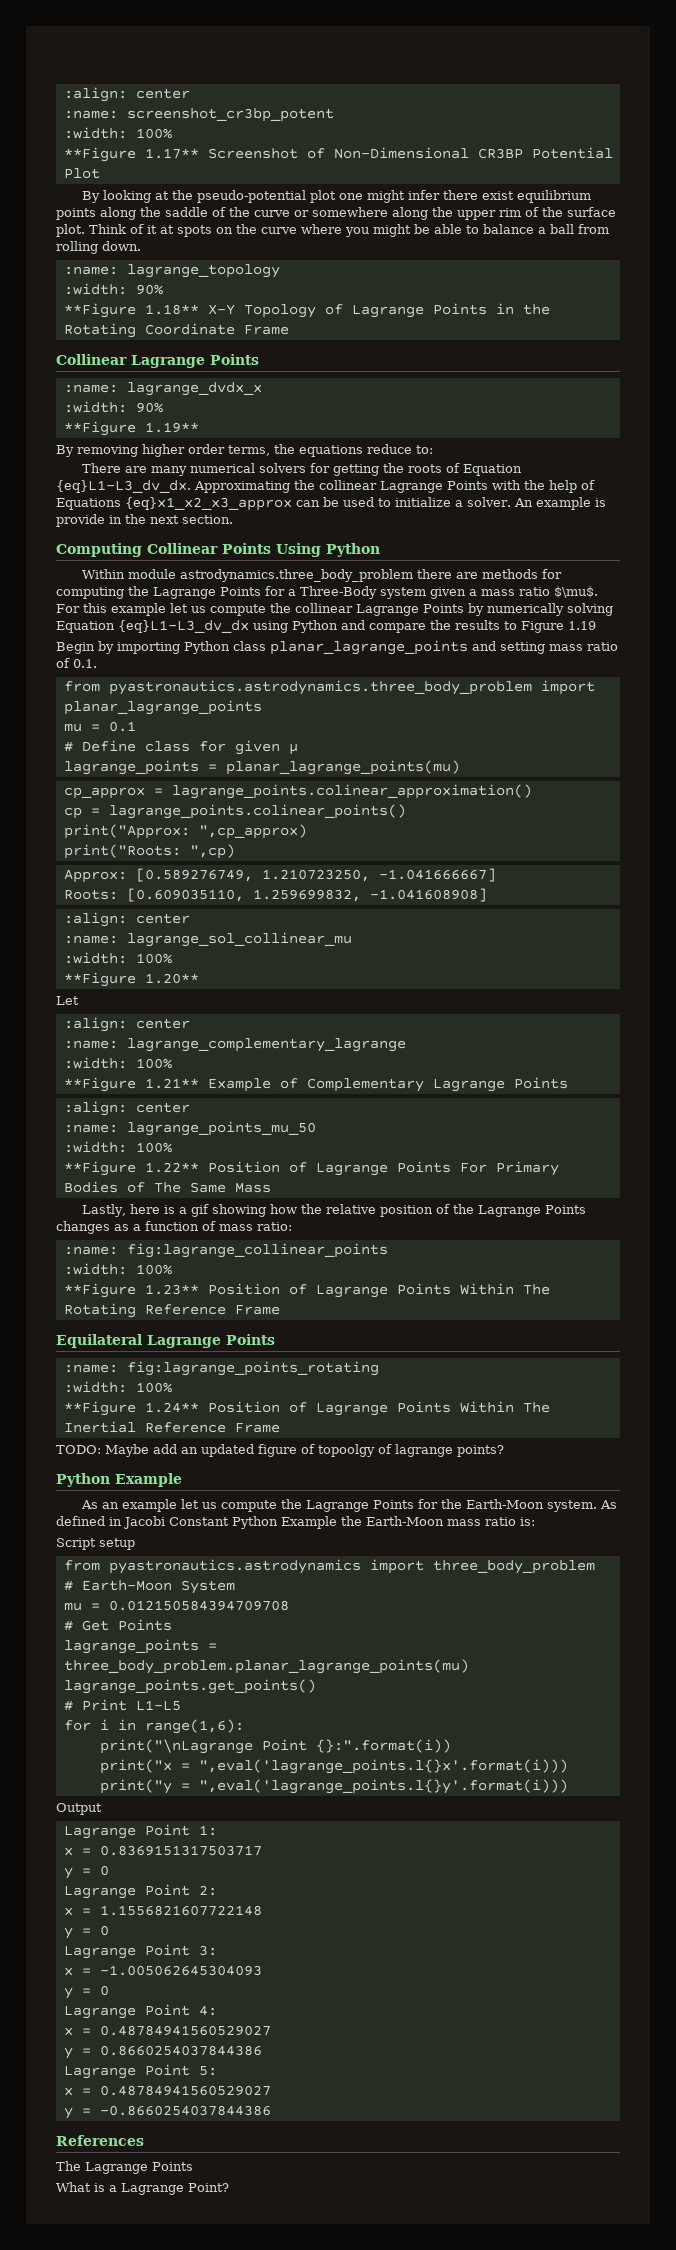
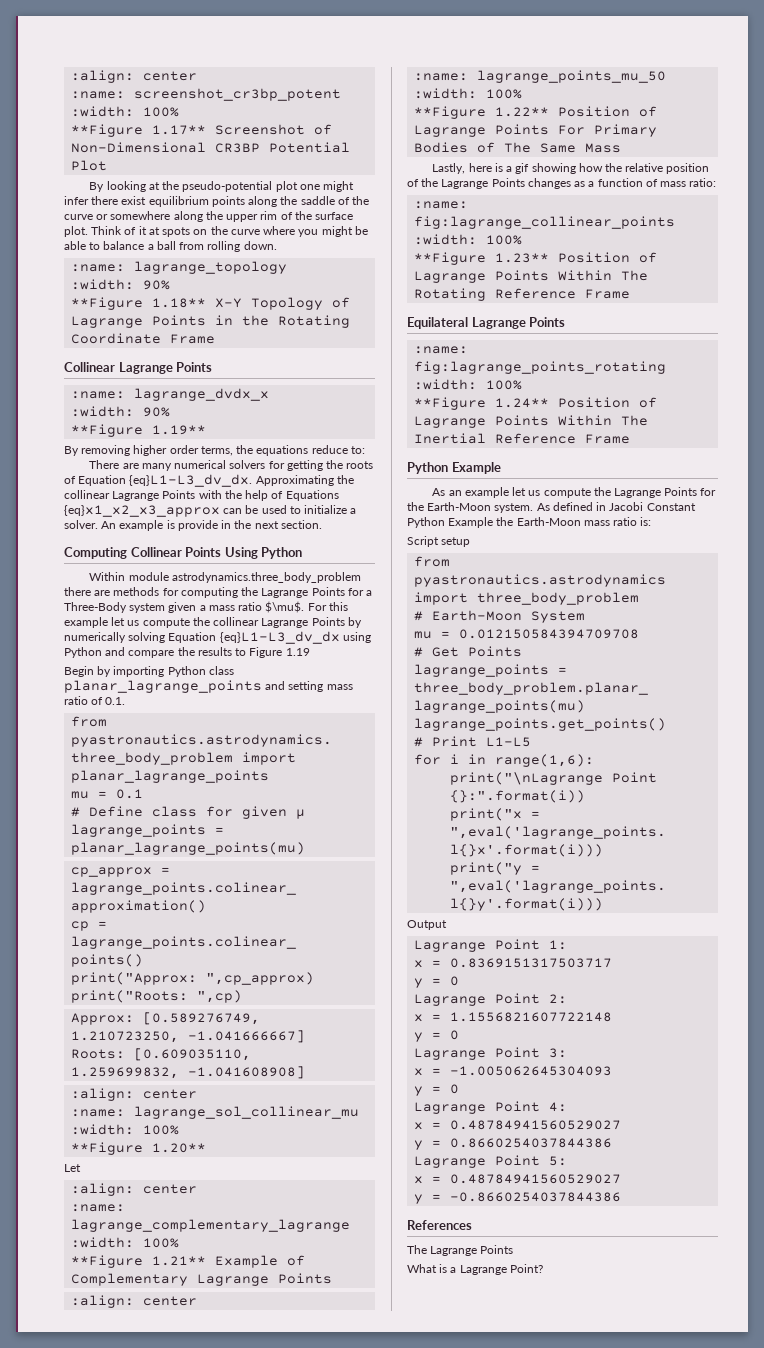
- TODO: Maybe add an updated figure of topoolgy of lagrange points?

